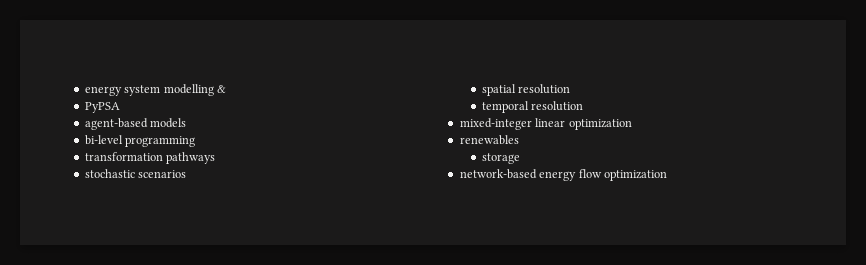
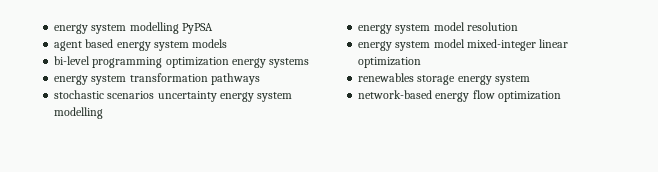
- energy system modelling &
- PyPSA
+ energy system modelling PyPSA
- agent-based models
+ agent based energy system models
- bi-level programming
- transformation pathways
+ bi-level programming optimization energy systems
+ energy system transformation pathways
- stochastic scenarios
- spatial resolution
- temporal resolution
- mixed-integer linear optimization
+ stochastic scenarios uncertainty energy system modelling
+ energy system model resolution
+ energy system model mixed-integer linear optimization
- renewables
- storage
+ renewables storage energy system

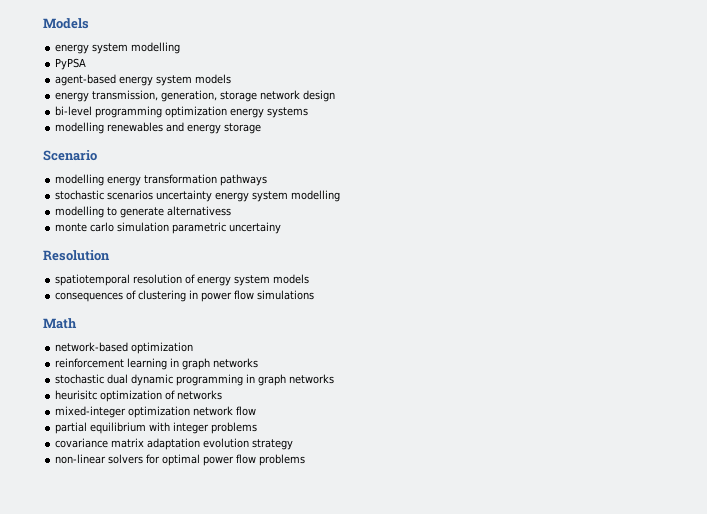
- energy system modelling PyPSA
+ Models
+ energy system modelling
+ PyPSA
- agent based energy system models
+ agent-based energy system models
+ energy transmission, generation, storage network design
- energy system transformation pathways
+ modelling renewables and energy storage
+ Scenario
+ modelling energy transformation pathways
- energy system model resolution
- energy system model mixed-integer linear optimization
- renewables storage energy system
- network-based energy flow optimization
+ modelling to generate alternativess
+ monte carlo simulation parametric uncertainy
+ Resolution
+ spatiotemporal resolution of energy system models
+ consequences of clustering in power flow simulations
+ Math
+ network-based optimization
+ reinforcement learning in graph networks
+ stochastic dual dynamic programming in graph networks
+ heurisitc optimization of networks
+ mixed-integer optimization network flow
+ partial equilibrium with integer problems
+ covariance matrix adaptation evolution strategy
+ non-linear solvers for optimal power flow problems

